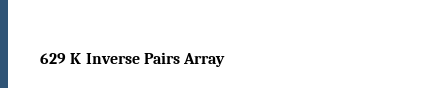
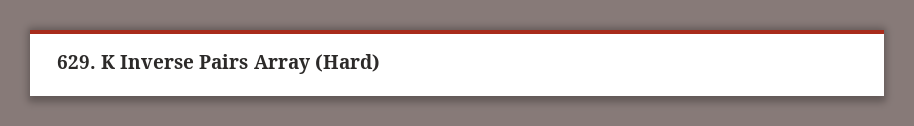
- 629 K Inverse Pairs Array
+ 629. K Inverse Pairs Array (Hard)

